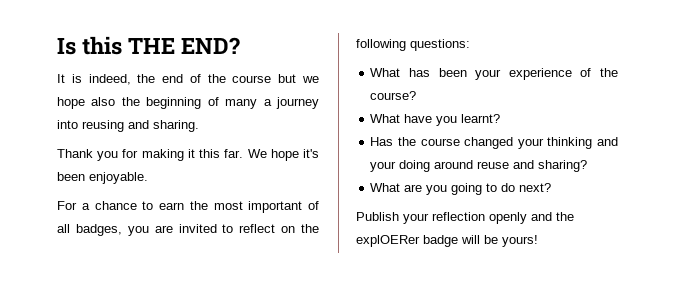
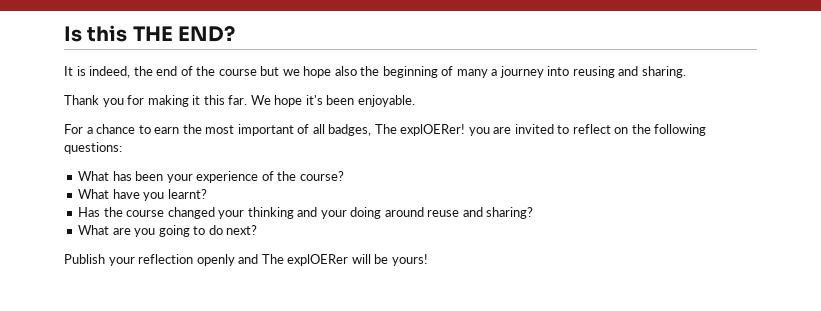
- For a chance to earn the most important of all badges, you are invited to reflect on the following questions:
+ For a chance to earn the most important of all badges, The explOERer! you are invited to reflect on the following questions:
- Publish your reflection openly and the explOERer badge will be yours!
+ Publish your reflection openly and The explOERer will be yours!

